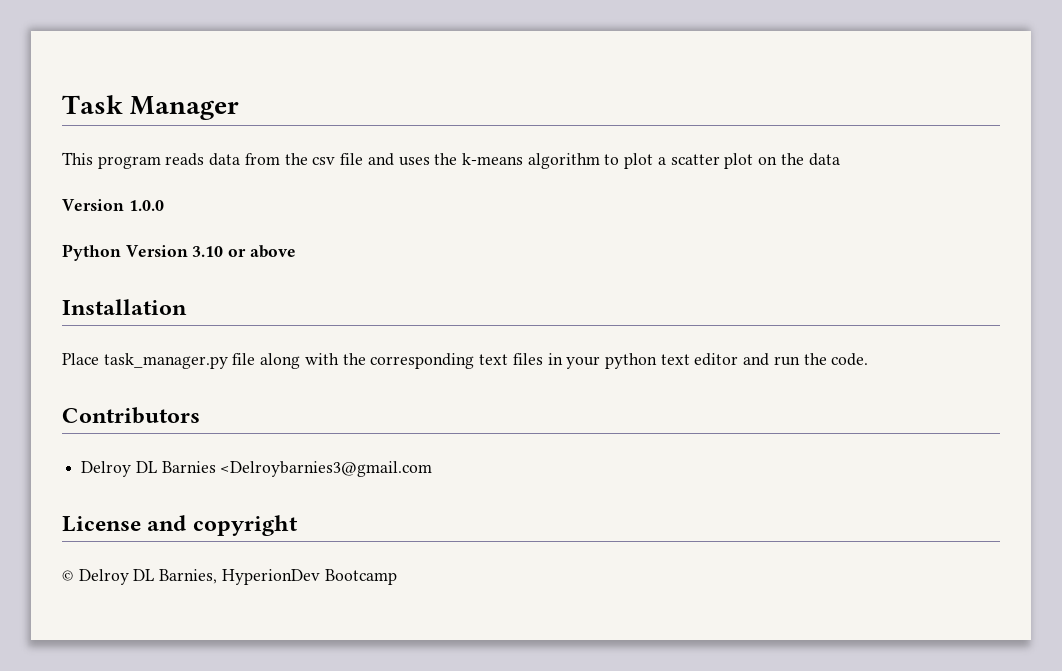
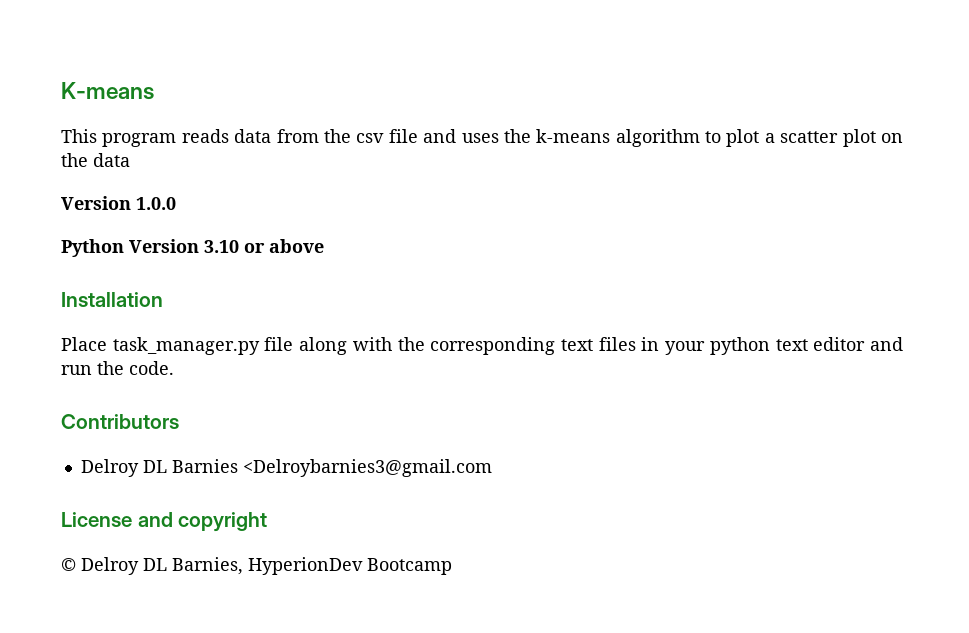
- Task Manager
+ K-means

